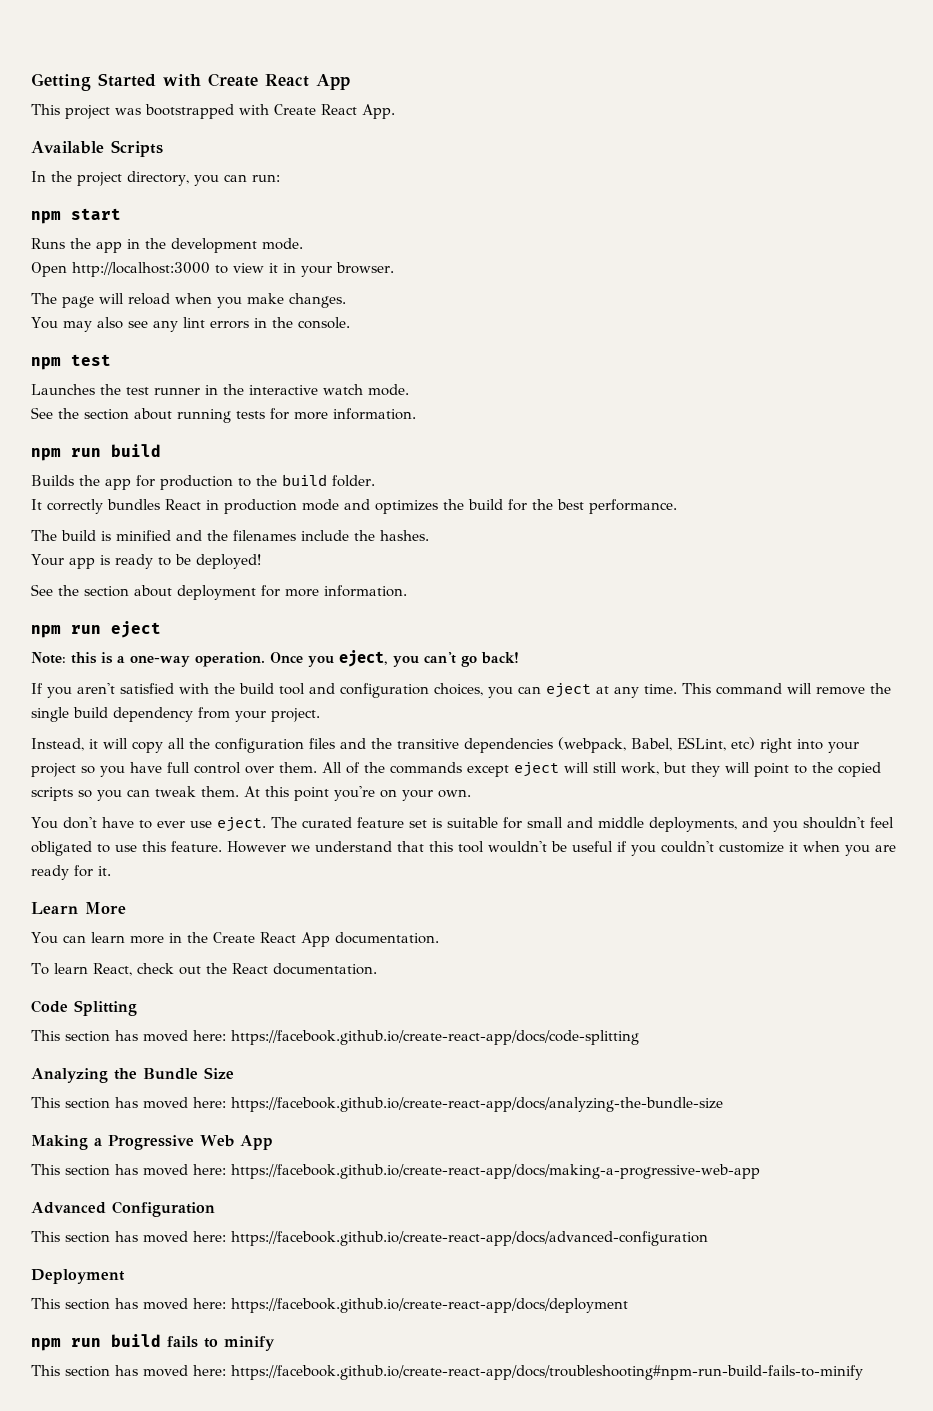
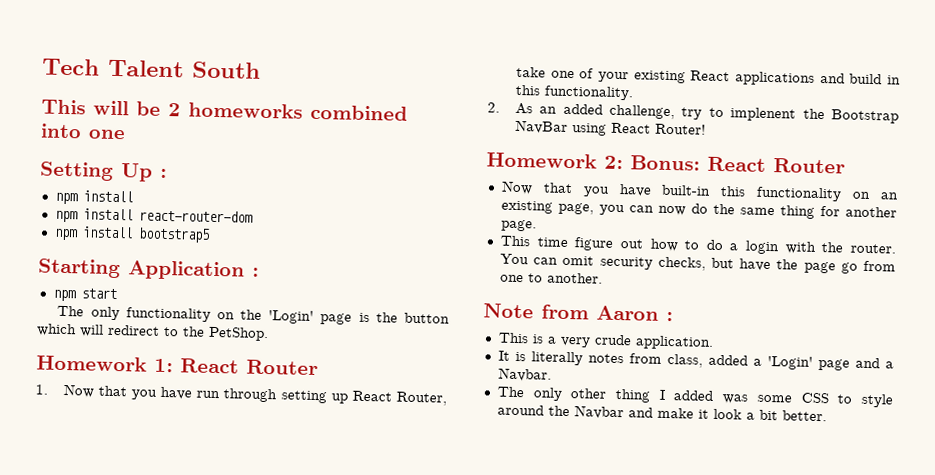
- Getting Started with Create React App
- This project was bootstrapped with Create React App.
- Available Scripts
- In the project directory, you can run:
+ Tech Talent South
+ This will be 2 homeworks combined into one
+ Setting Up :
+ npm install
+ npm install react-router-dom
+ npm install bootstrap5
+ Starting Application :
  npm start
- Runs the app in the development mode.
- Open http://localhost:3000 to view it in your browser.
- The page will reload when you make changes.
- You may also see any lint errors in the console.
- npm test
- Launches the test runner in the interactive watch mode.
- See the section about running tests for more information.
- npm run build
- Builds the app for production to the build folder.
- It correctly bundles React in production mode and optimizes the build for the best performance.
- The build is minified and the filenames include the hashes.
- Your app is ready to be deployed!
- See the section about deployment for more information.
- npm run eject
- Note: this is a one-way operation. Once you eject, you can't go back!
- If you aren't satisfied with the build tool and configuration choices, you can eject at any time. This command will remove the single build dependency from your project.
- Instead, it will copy all the configuration files and the transitive dependencies (webpack, Babel, ESLint, etc) right into your project so you have full control over them. All of the commands except eject will still work, but they will point to the copied scripts so you can tweak them. At this point you're on your own.
- You don't have to ever use eject. The curated feature set is suitable for small and middle deployments, and you shouldn't feel obligated to use this feature. However we understand that this tool wouldn't be useful if you couldn't customize it when you are ready for it.
- Learn More
- You can learn more in the Create React App documentation.
- To learn React, check out the React documentation.
- Code Splitting
- This section has moved here: https://facebook.github.io/create-react-app/docs/code-splitting
- Analyzing the Bundle Size
- This section has moved here: https://facebook.github.io/create-react-app/docs/analyzing-the-bundle-size
- Making a Progressive Web App
- This section has moved here: https://facebook.github.io/create-react-app/docs/making-a-progressive-web-app
- Advanced Configuration
- This section has moved here: https://facebook.github.io/create-react-app/docs/advanced-configuration
- Deployment
- This section has moved here: https://facebook.github.io/create-react-app/docs/deployment
- npm run build fails to minify
- This section has moved here: https://facebook.github.io/create-react-app/docs/troubleshooting#npm-run-build-fails-to-minify
+ The only functionality on the 'Login' page is the button which will redirect to the PetShop.
+ Homework 1: React Router
+ 1. Now that you have run through setting up React Router, take one of your existing React applications and build in this functionality.
+ 2. As an added challenge, try to implenent the Bootstrap NavBar using React Router!
+ Homework 2: Bonus: React Router
+ Now that you have built-in this functionality on an existing page, you can now do the same thing for another page.
+ This time figure out how to do a login with the router. You can omit security checks, but have the page go from one to another.
+ Note from Aaron :
+ This is a very crude application.
+ It is literally notes from class, added a 'Login' page and a Navbar.
+ The only other thing I added was some CSS to style around the Navbar and make it look a bit better.

